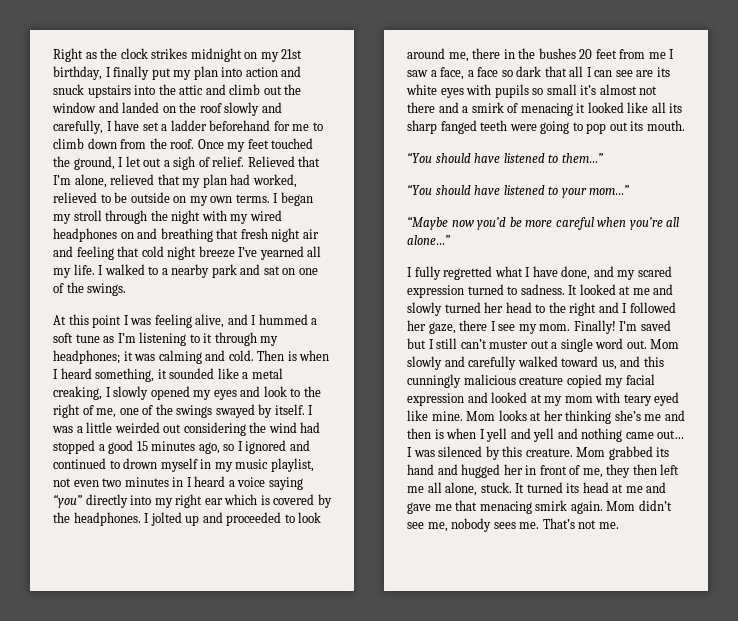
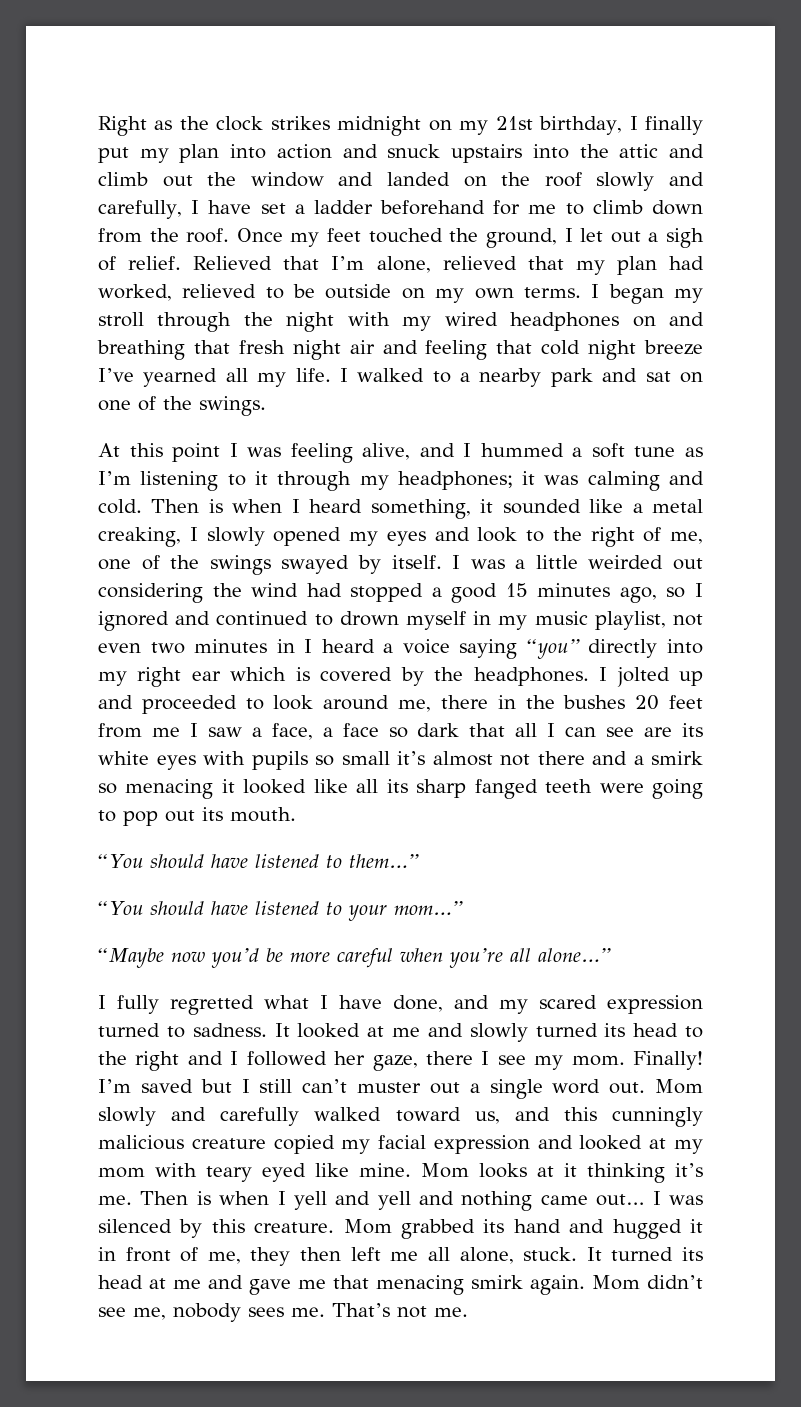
- I jolted up and proceeded to look around me, there in the bushes 20 feet from me I saw a face, a face so dark that all I can see are its white eyes with pupils so small it’s almost not there and a smirk of menacing it looked like all its sharp fanged teeth were going to pop out its mouth.
+ I jolted up and proceeded to look around me, there in the bushes 20 feet from me I saw a face, a face so dark that all I can see are its white eyes with pupils so small it’s almost not there and a smirk so menacing it looked like all its sharp fanged teeth were going to pop out its mouth.
- It looked at me and slowly turned her head to the right and I followed her gaze, there I see my mom.
+ It looked at me and slowly turned its head to the right and I followed her gaze, there I see my mom.
- Mom looks at her thinking she’s me and then is when I yell and yell and nothing came out…
+ Mom looks at it thinking it’s me. Then is when I yell and yell and nothing came out…
- Mom grabbed its hand and hugged her in front of me, they then left me all alone, stuck.
+ Mom grabbed its hand and hugged it in front of me, they then left me all alone, stuck.

